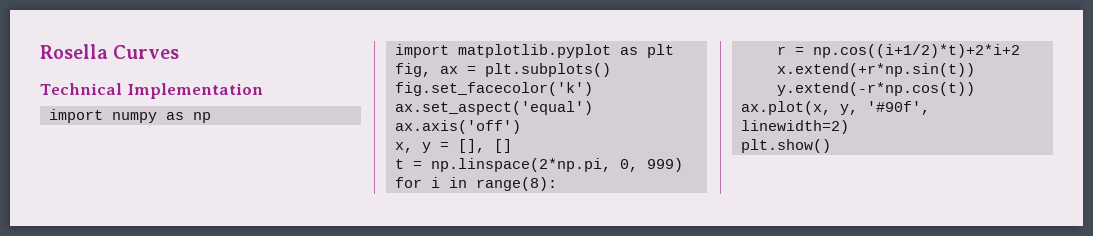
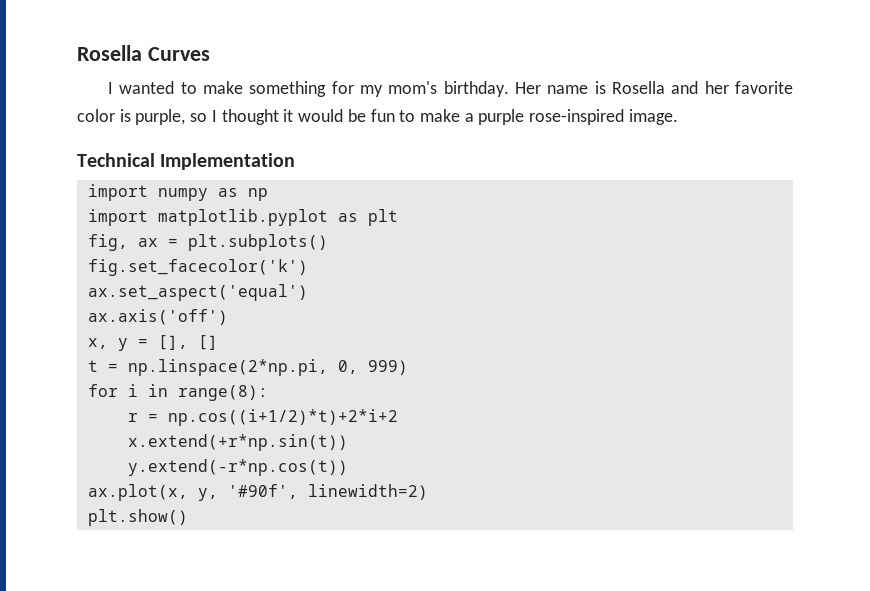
+ I wanted to make something for my mom's birthday. Her name is Rosella and her favorite color is purple, so I thought it would be fun to make a purple rose-inspired image.

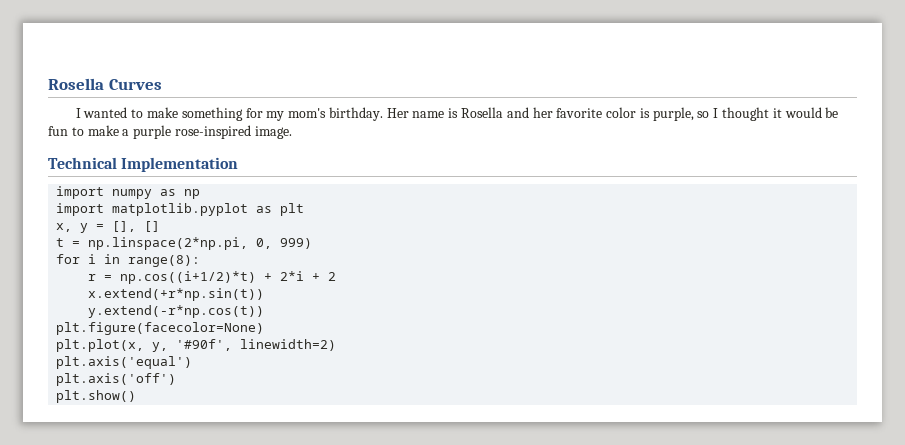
- fig, ax = plt.subplots()
- fig.set_facecolor('k')
- ax.set_aspect('equal')
- ax.axis('off')
- r = np.cos((i+1/2)*t)+2*i+2
+ r = np.cos((i+1/2)*t) + 2*i + 2
- ax.plot(x, y, '#90f', linewidth=2)
+ plt.figure(facecolor=None)
+ plt.plot(x, y, '#90f', linewidth=2)
+ plt.axis('equal')
+ plt.axis('off')

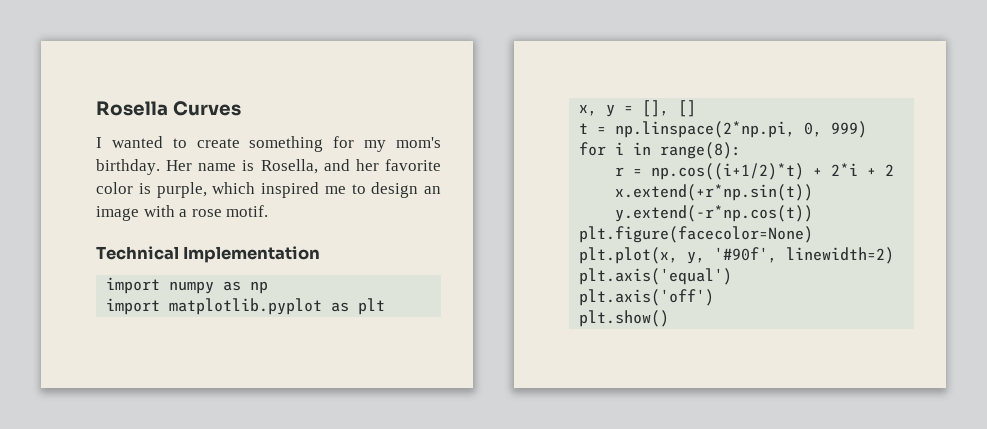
- I wanted to make something for my mom's birthday.
+ I wanted to create something for my mom's birthday.
- Her name is Rosella and her favorite color is purple, so I thought it would be fun to make a purple rose-inspired image.
+ Her name is Rosella, and her favorite color is purple, which inspired me to design an image with a rose motif.

